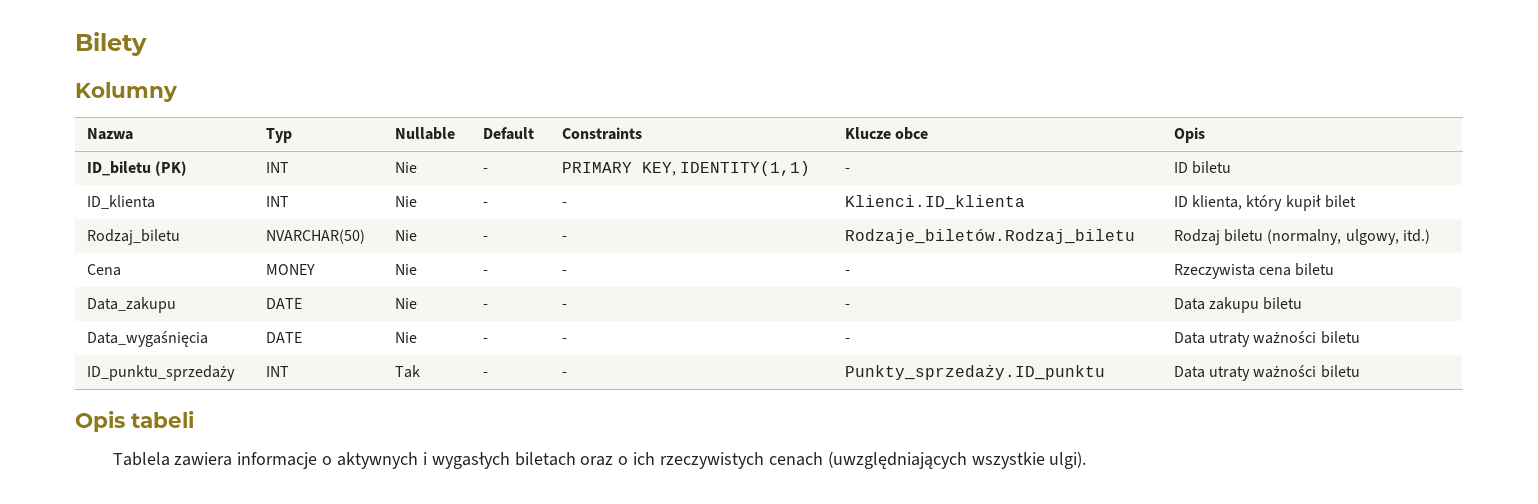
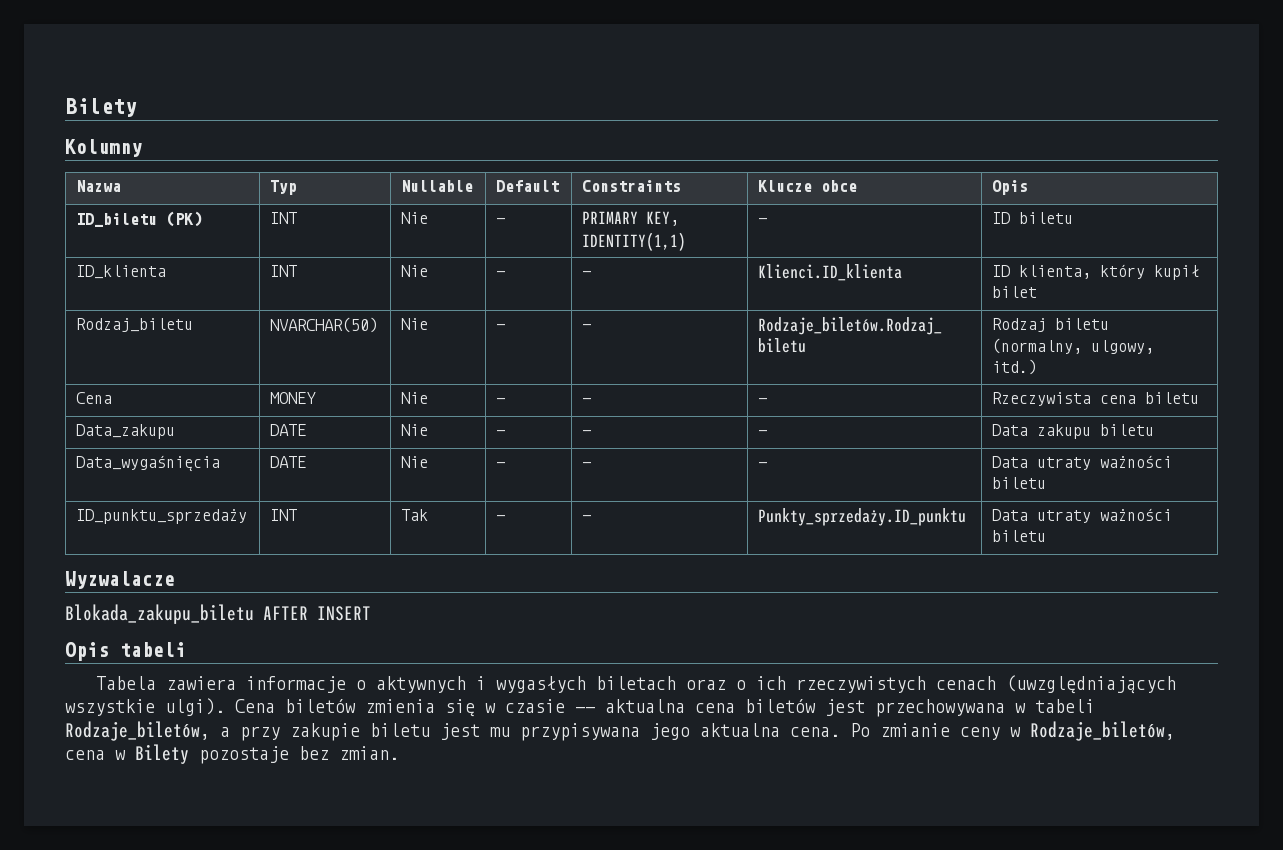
+ Wyzwalacze
+ Blokada_zakupu_biletu AFTER INSERT
- Tablela zawiera informacje o aktywnych i wygasłych biletach oraz o ich rzeczywistych cenach (uwzględniających wszystkie ulgi).
+ Tabela zawiera informacje o aktywnych i wygasłych biletach oraz o ich rzeczywistych cenach (uwzględniających wszystkie ulgi).
+ Cena biletów zmienia się w czasie -- aktualna cena biletów jest przechowywana w tabeli Rodzaje_biletów, a przy zakupie biletu jest mu przypisywana jego aktualna cena. Po zmianie ceny w Rodzaje_biletów, cena w Bilety pozostaje bez zmian.

